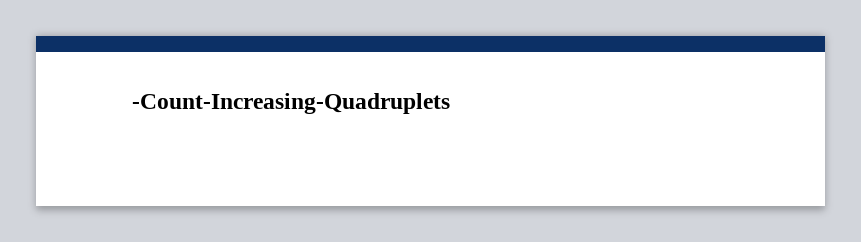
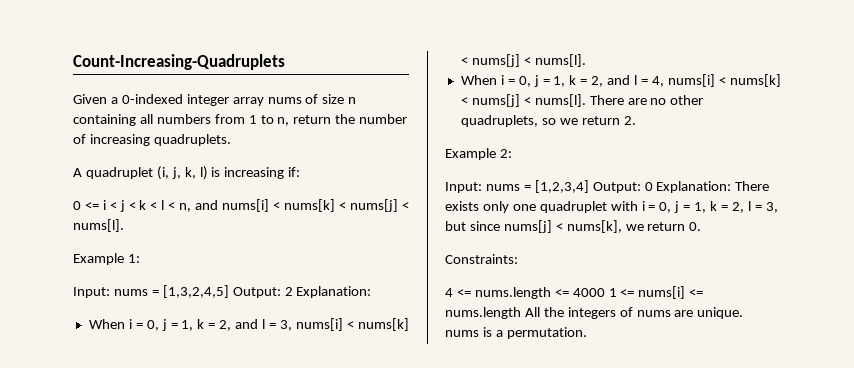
- -Count-Increasing-Quadruplets
+ Count-Increasing-Quadruplets
+ Given a 0-indexed integer array nums of size n containing all numbers from 1 to n, return the number of increasing quadruplets.
+ A quadruplet (i, j, k, l) is increasing if:
+ 0 <= i < j < k < l < n, and nums[i] < nums[k] < nums[j] < nums[l].
+ Example 1:
+ Input: nums = [1,3,2,4,5] Output: 2 Explanation:
+ When i = 0, j = 1, k = 2, and l = 3, nums[i] < nums[k] < nums[j] < nums[l].
+ When i = 0, j = 1, k = 2, and l = 4, nums[i] < nums[k] < nums[j] < nums[l]. There are no other quadruplets, so we return 2.
+ Example 2:
+ Input: nums = [1,2,3,4] Output: 0 Explanation: There exists only one quadruplet with i = 0, j = 1, k = 2, l = 3, but since nums[j] < nums[k], we return 0.
+ Constraints:
+ 4 <= nums.length <= 4000 1 <= nums[i] <= nums.length All the integers of nums are unique. nums is a permutation.

